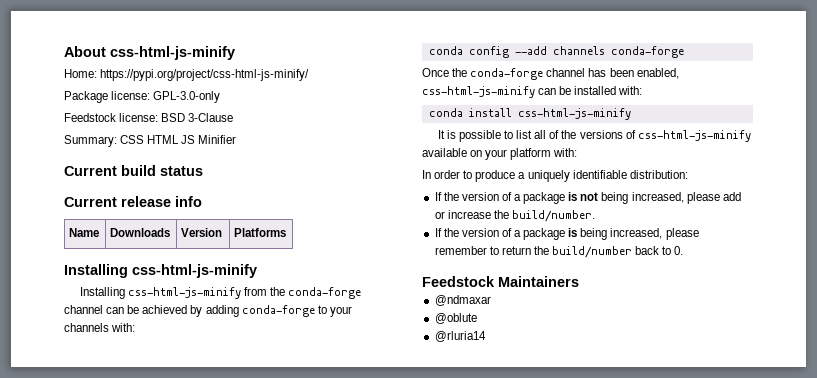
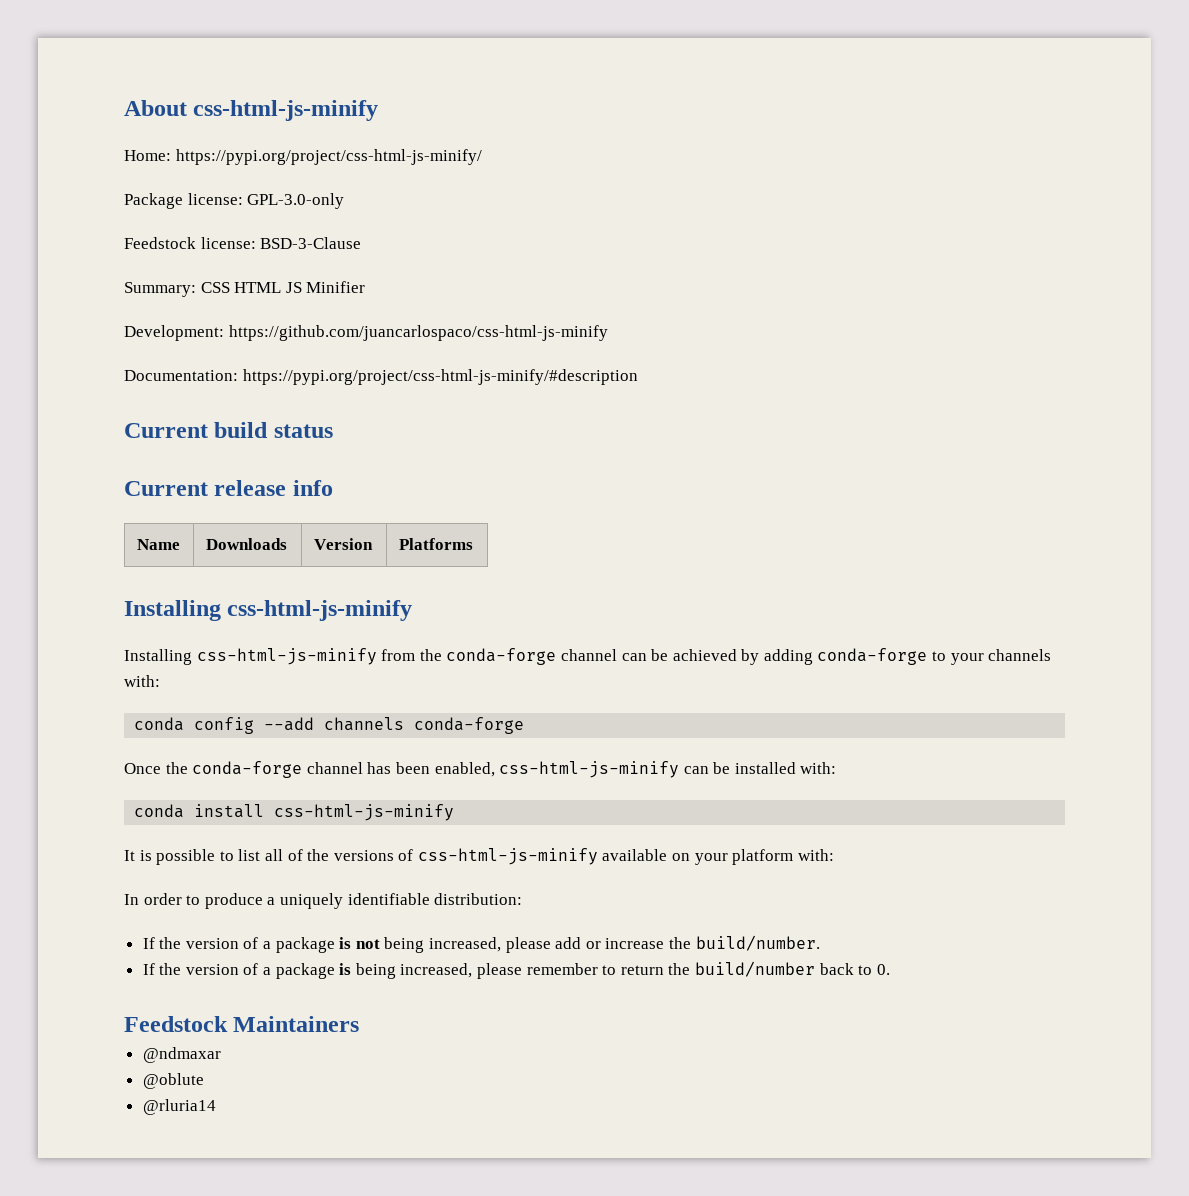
- Feedstock license: BSD 3-Clause
+ Feedstock license: BSD-3-Clause
+ Development: https://github.com/juancarlospaco/css-html-js-minify
+ Documentation: https://pypi.org/project/css-html-js-minify/#description

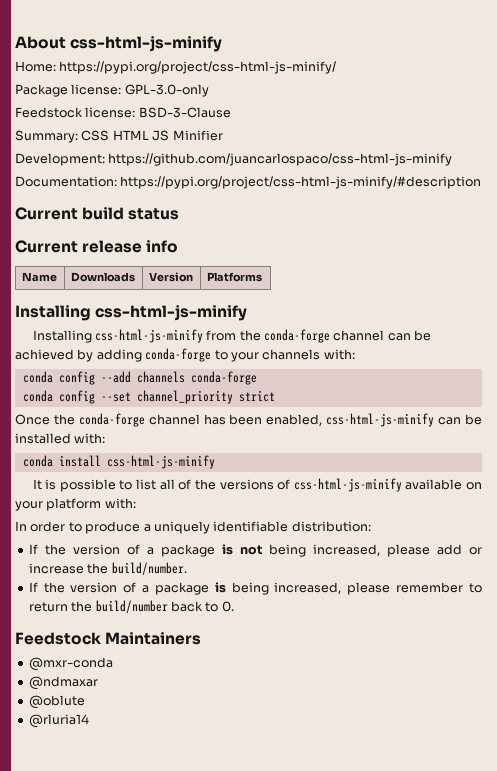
+ conda config --set channel_priority strict
+ @mxr-conda

